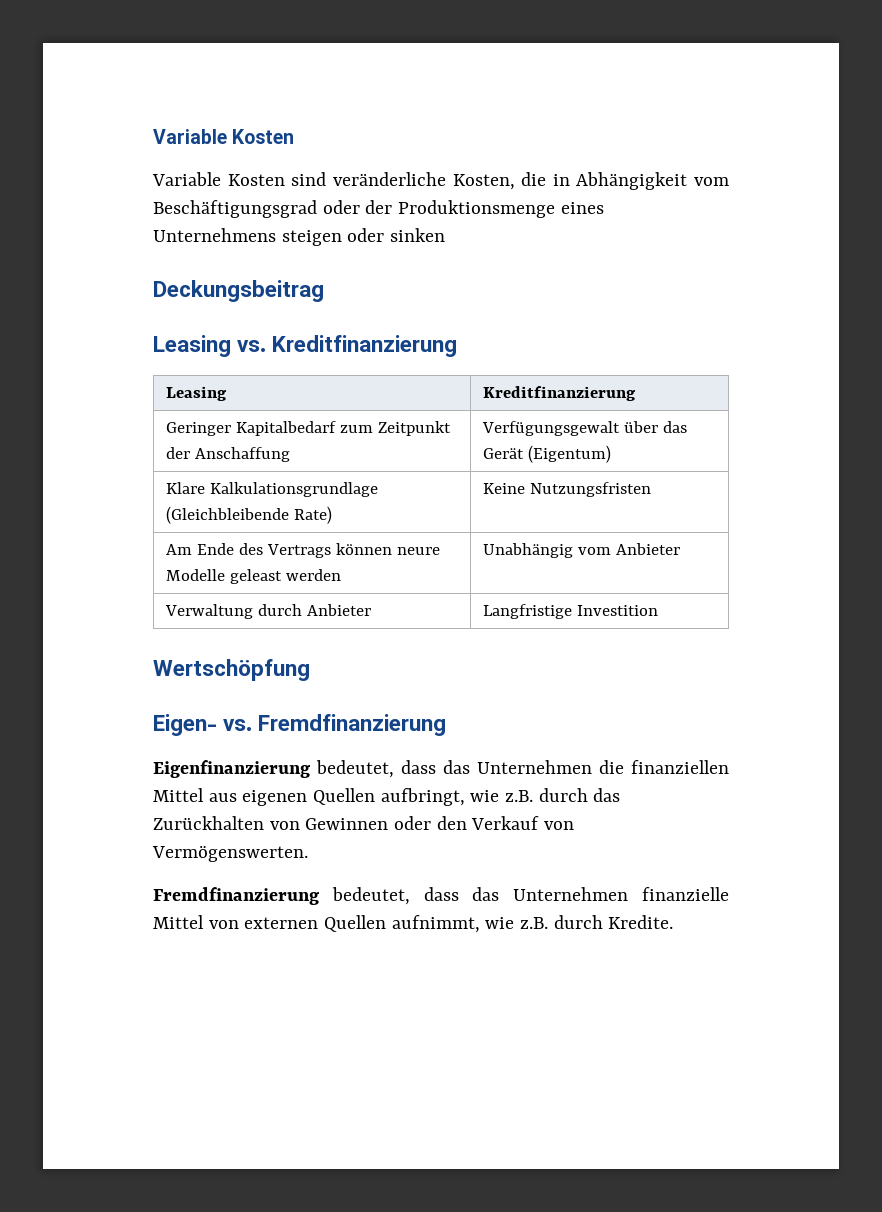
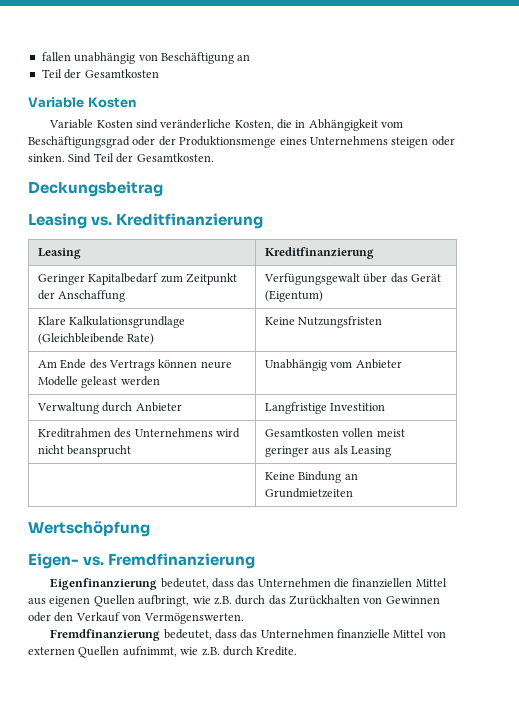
+ fallen unabhängig von Beschäftigung an
+ Teil der Gesamtkosten
- Variable Kosten sind veränderliche Kosten, die in Abhängigkeit vom Beschäftigungsgrad oder der Produktionsmenge eines Unternehmens steigen oder sinken
+ Variable Kosten sind veränderliche Kosten, die in Abhängigkeit vom Beschäftigungsgrad oder der Produktionsmenge eines Unternehmens steigen oder sinken. Sind Teil der Gesamtkosten.
+ Kreditrahmen des Unternehmens wird nicht beansprucht | Gesamtkosten vollen meist geringer aus als Leasing
+ | Keine Bindung an Grundmietzeiten

